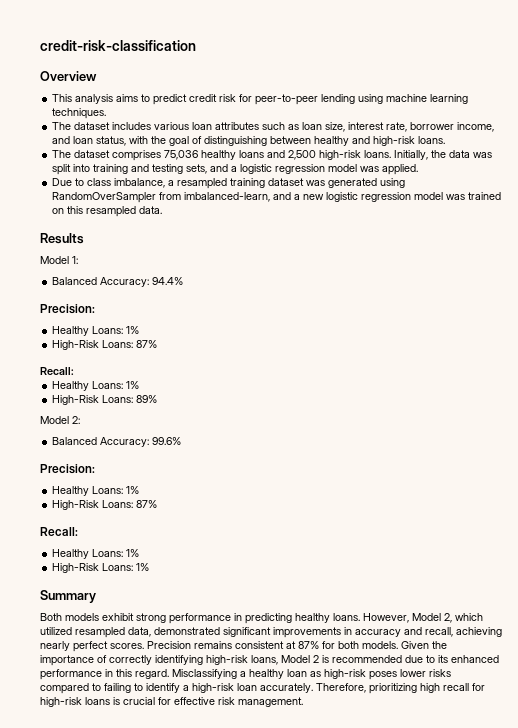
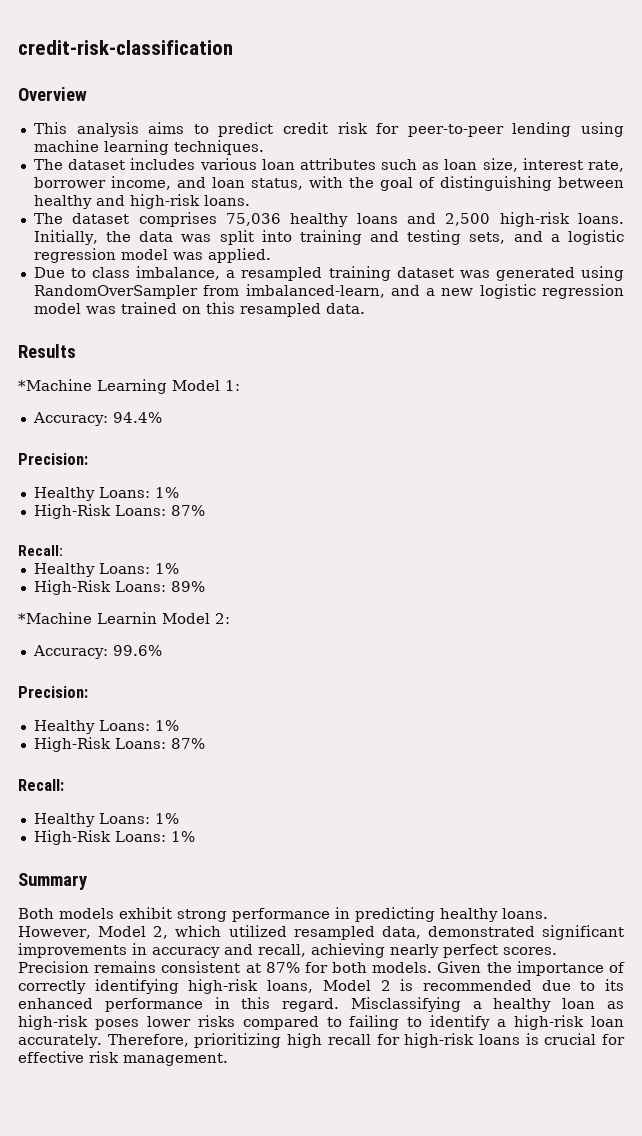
- Model 1:
+ *Machine Learning Model 1:
- Balanced Accuracy: 94.4%
+ Accuracy: 94.4%
- Model 2:
+ *Machine Learnin Model 2:
- Balanced Accuracy: 99.6%
+ Accuracy: 99.6%

